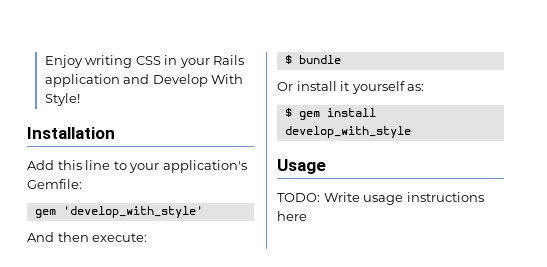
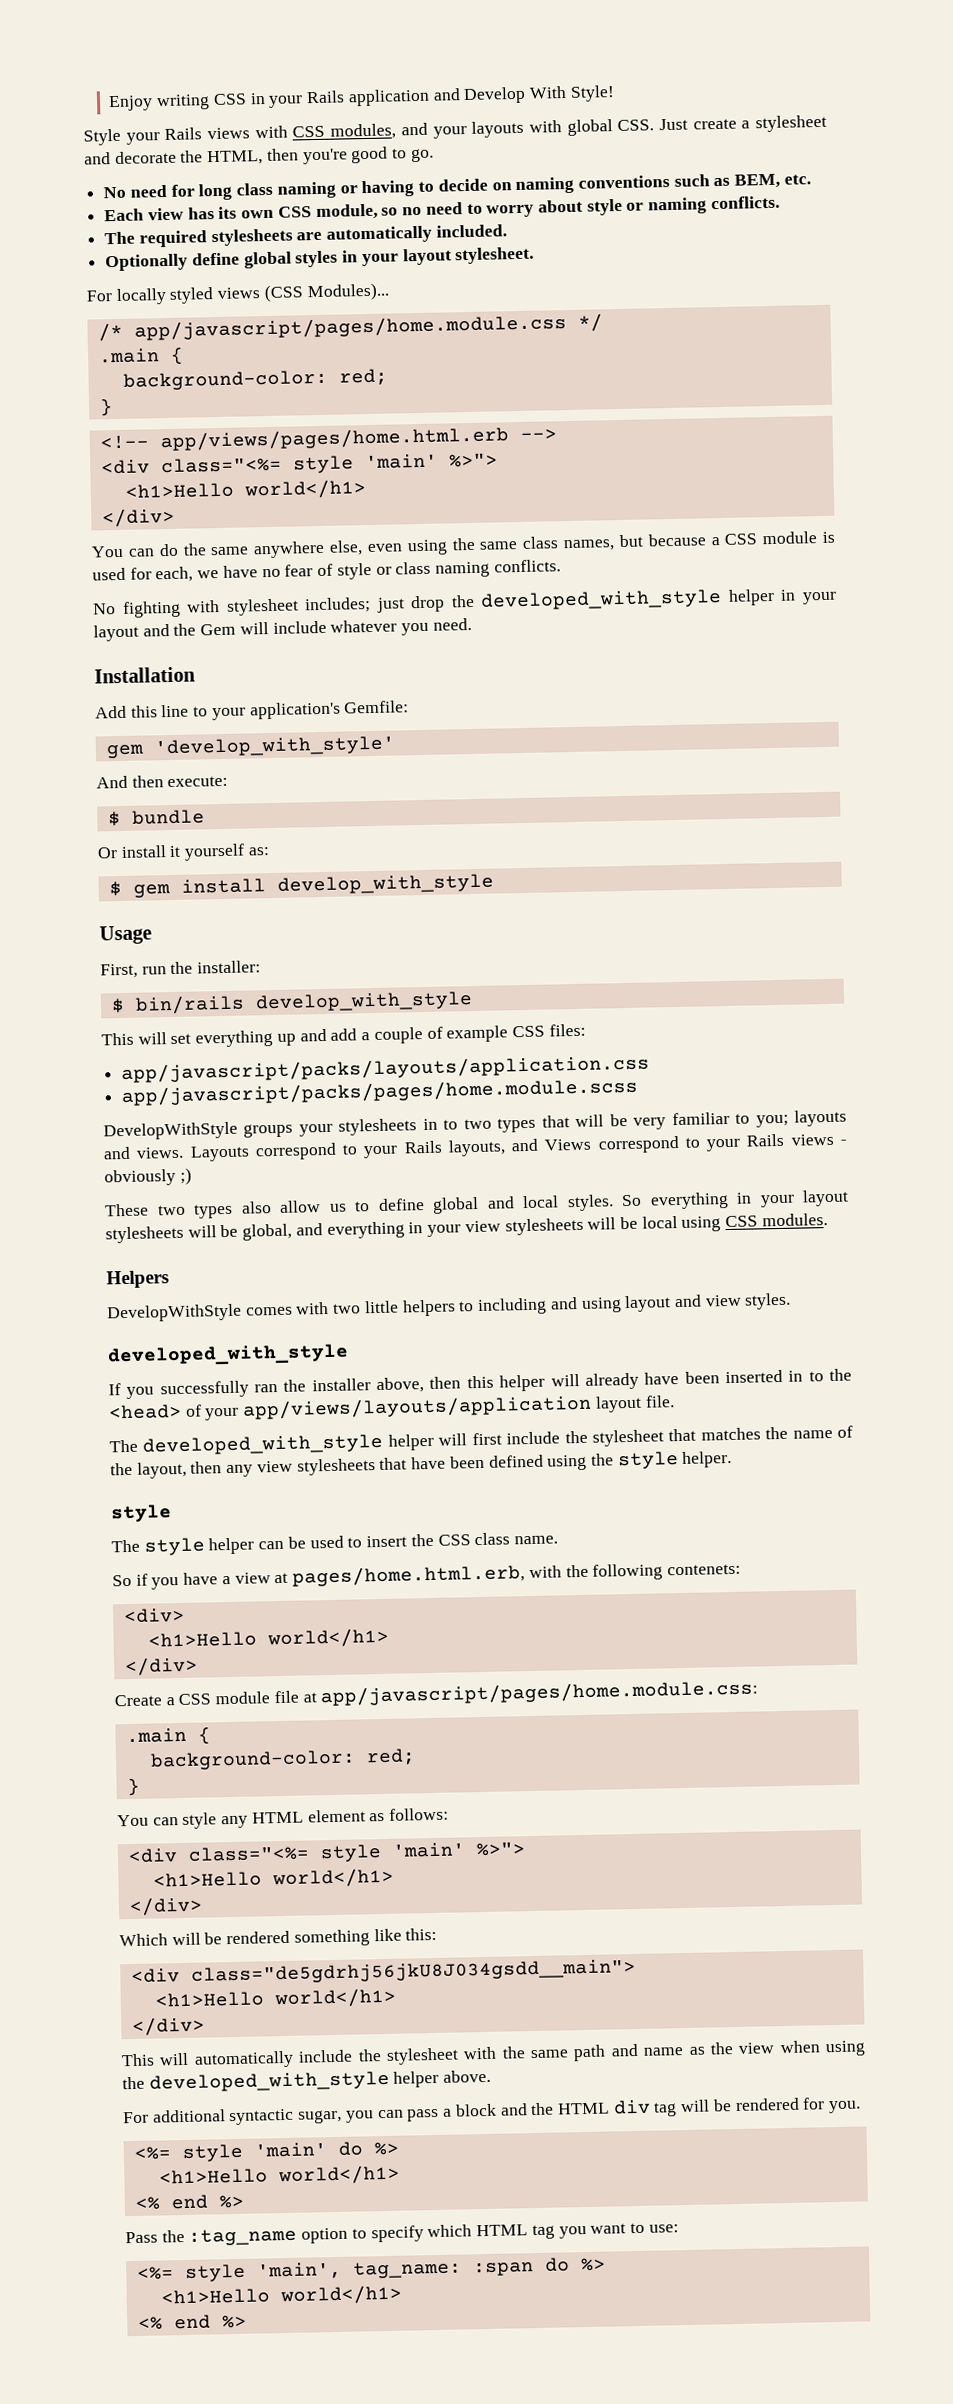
+ Style your Rails views with CSS modules, and your layouts with global CSS. Just create a stylesheet and decorate the HTML, then you're good to go.
+ No need for long class naming or having to decide on naming conventions such as BEM, etc.
+ Each view has its own CSS module, so no need to worry about style or naming conflicts.
+ The required stylesheets are automatically included.
+ Optionally define global styles in your layout stylesheet.
+ For locally styled views (CSS Modules)...
+ /* app/javascript/pages/home.module.css */
+ .main {
+ background-color: red;
+ }
+ <!-- app/views/pages/home.html.erb -->
+ <div class="<%= style 'main' %>">
+ <h1>Hello world</h1>
+ </div>
+ You can do the same anywhere else, even using the same class names, but because a CSS module is used for each, we have no fear of style or class naming conflicts.
+ No fighting with stylesheet includes; just drop the developed_with_style helper in your layout and the Gem will include whatever you need.
- TODO: Write usage instructions here
+ First, run the installer:
+ $ bin/rails develop_with_style
+ This will set everything up and add a couple of example CSS files:
+ app/javascript/packs/layouts/application.css
+ app/javascript/packs/pages/home.module.scss
+ DevelopWithStyle groups your stylesheets in to two types that will be very familiar to you; layouts and views. Layouts correspond to your Rails layouts, and Views correspond to your Rails views - obviously ;)
+ These two types also allow us to define global and local styles. So everything in your layout stylesheets will be global, and everything in your view stylesheets will be local using CSS modules.
+ Helpers
+ DevelopWithStyle comes with two little helpers to including and using layout and view styles.
+ developed_with_style
+ If you successfully ran the installer above, then this helper will already have been inserted in to the <head> of your app/views/layouts/application layout file.
+ The developed_with_style helper will first include the stylesheet that matches the name of the layout, then any view stylesheets that have been defined using the style helper.
+ style
+ The style helper can be used to insert the CSS class name.
+ So if you have a view at pages/home.html.erb, with the following contenets:
+ <div>
+ <h1>Hello world</h1>
+ </div>
+ Create a CSS module file at app/javascript/pages/home.module.css:
+ .main {
+ background-color: red;
+ }
+ You can style any HTML element as follows:
+ <div class="<%= style 'main' %>">
+ <h1>Hello world</h1>
+ </div>
+ Which will be rendered something like this:
+ <div class="de5gdrhj56jkU8J034gsdd__main">
+ <h1>Hello world</h1>
+ </div>
+ This will automatically include the stylesheet with the same path and name as the view when using the developed_with_style helper above.
+ For additional syntactic sugar, you can pass a block and the HTML div tag will be rendered for you.
+ <%= style 'main' do %>
+ <h1>Hello world</h1>
+ <% end %>
+ Pass the :tag_name option to specify which HTML tag you want to use:
+ <%= style 'main', tag_name: :span do %>
+ <h1>Hello world</h1>
+ <% end %>

